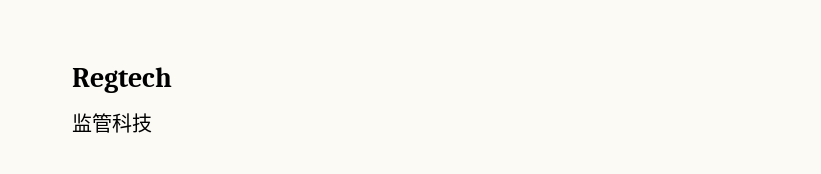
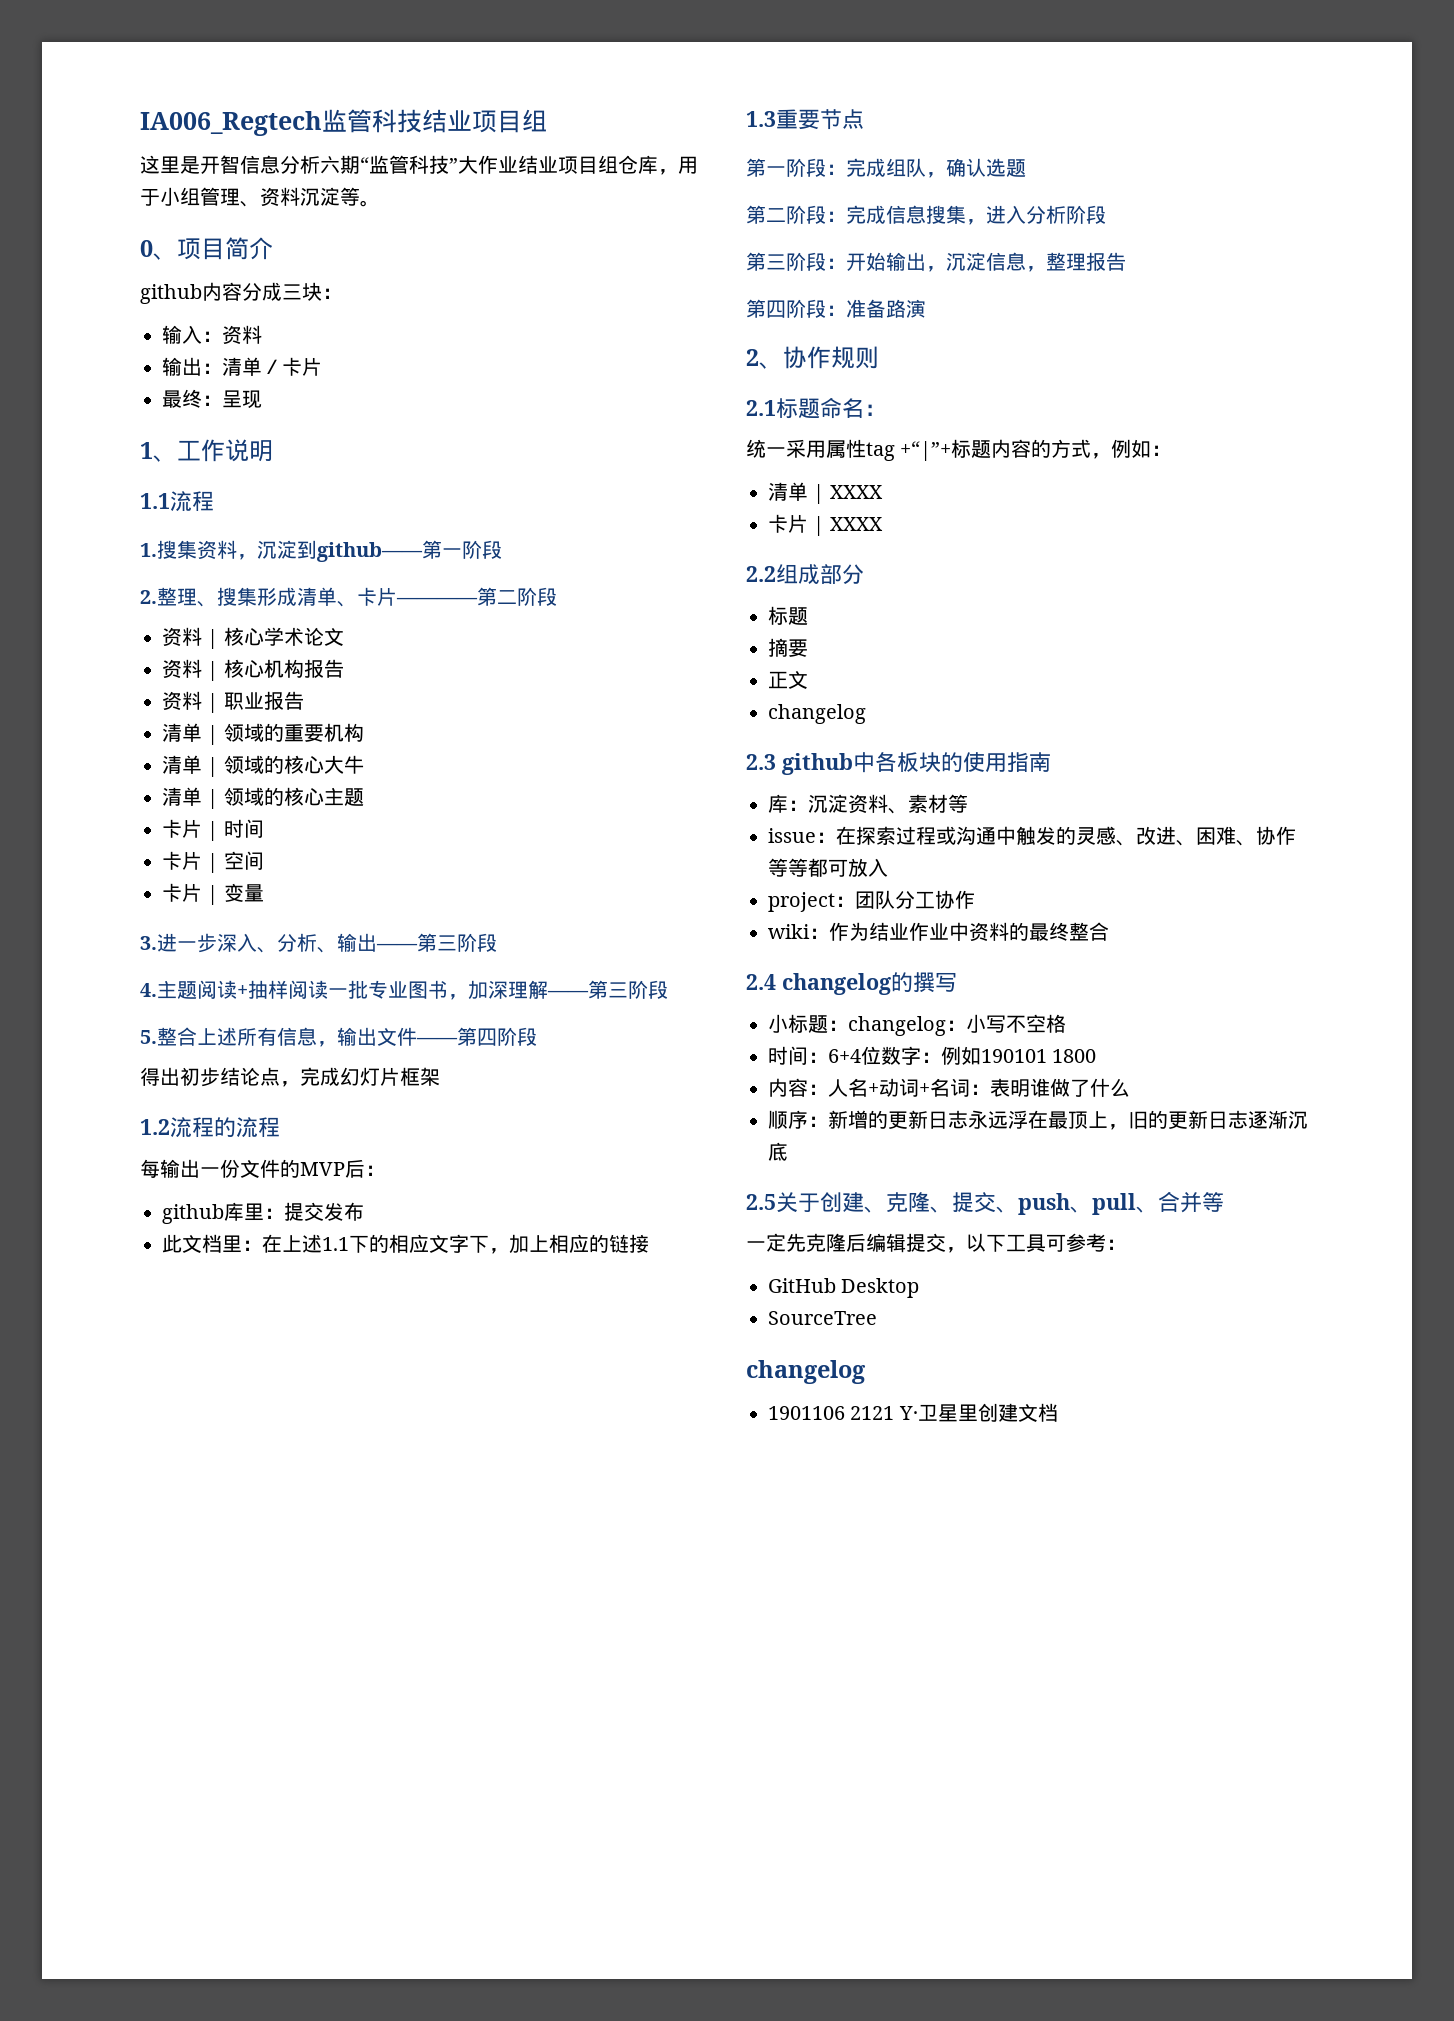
- Regtech
- 监管科技
+ IA006_Regtech监管科技结业项目组
+ 这里是开智信息分析六期“监管科技”大作业结业项目组仓库，用于小组管理、资料沉淀等。
+ 0、项目简介
+ github内容分成三块：
+ 输入：资料
+ 输出：清单／卡片
+ 最终：呈现
+ 1、工作说明
+ 1.1流程
+ 1.搜集资料，沉淀到github——第一阶段
+ 2.整理、搜集形成清单、卡片————第二阶段
+ 资料 | 核心学术论文
+ 资料 | 核心机构报告
+ 资料 | 职业报告
+ 清单 | 领域的重要机构
+ 清单 | 领域的核心大牛
+ 清单 | 领域的核心主题
+ 卡片 | 时间
+ 卡片 | 空间
+ 卡片 | 变量
+ 3.进一步深入、分析、输出——第三阶段
+ 4.主题阅读+抽样阅读一批专业图书，加深理解——第三阶段
+ 5.整合上述所有信息，输出文件——第四阶段
+ 得出初步结论点，完成幻灯片框架
+ 1.2流程的流程
+ 每输出一份文件的MVP后：
+ github库里：提交发布
+ 此文档里：在上述1.1下的相应文字下，加上相应的链接
+ 1.3重要节点
+ 第一阶段：完成组队，确认选题
+ 第二阶段：完成信息搜集，进入分析阶段
+ 第三阶段：开始输出，沉淀信息，整理报告
+ 第四阶段：准备路演
+ 2、协作规则
+ 2.1标题命名：
+ 统一采用属性tag +“|”+标题内容的方式，例如：
+ 清单 | XXXX
+ 卡片 | XXXX
+ 2.2组成部分
+ 标题
+ 摘要
+ 正文
+ changelog
+ 2.3 github中各板块的使用指南
+ 库：沉淀资料、素材等
+ issue：在探索过程或沟通中触发的灵感、改进、困难、协作等等都可放入
+ project：团队分工协作
+ wiki：作为结业作业中资料的最终整合
+ 2.4 changelog的撰写
+ 小标题：changelog：小写不空格
+ 时间：6+4位数字：例如190101 1800
+ 内容：人名+动词+名词：表明谁做了什么
+ 顺序：新增的更新日志永远浮在最顶上，旧的更新日志逐渐沉底
+ 2.5关于创建、克隆、提交、push、pull、合并等
+ 一定先克隆后编辑提交，以下工具可参考：
+ GitHub Desktop
+ SourceTree
+ changelog
+ 1901106 2121 Y·卫星里创建文档

